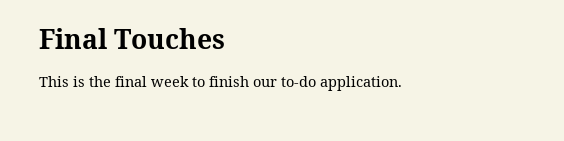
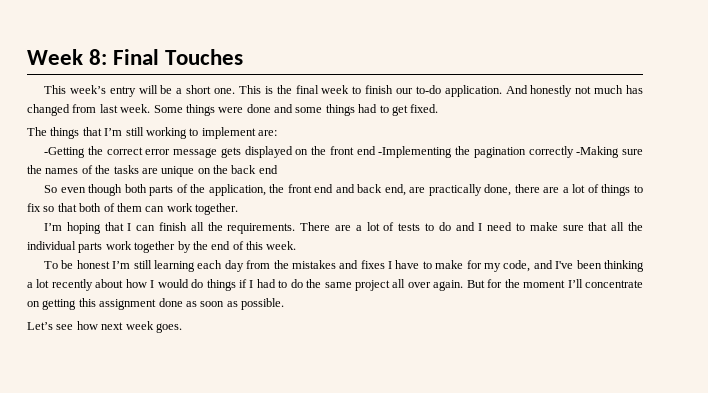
- Final Touches
+ Week 8: Final Touches
- This is the final week to finish our to-do application.
+ This week’s entry will be a short one. This is the final week to finish our to-do application.
+ And honestly not much has changed from last week. Some things were done and some things had to get fixed.
+ The things that I’m still working to implement are:
+ -Getting the correct error message gets displayed on the front end -Implementing the pagination correctly -Making sure the names of the tasks are unique on the back end
+ So even though both parts of the application, the front end and back end, are practically done, there are a lot of things to fix so that both of them can work together.
+ I’m hoping that I can finish all the requirements. There are a lot of tests to do and I need to make sure that all the individual parts work together by the end of this week.
+ To be honest I’m still learning each day from the mistakes and fixes I have to make for my code, and I've been thinking a lot recently about how I would do things if I had to do the same project all over again. But for the moment I’ll concentrate on getting this assignment done as soon as possible.
+ Let’s see how next week goes.

